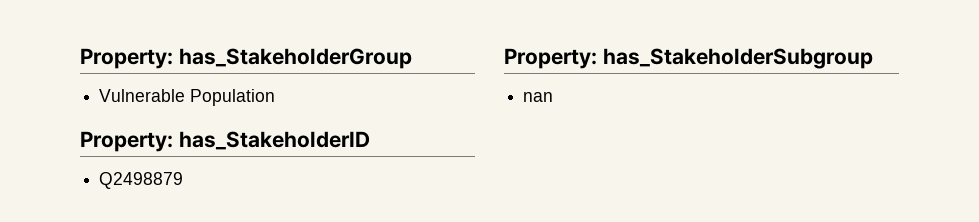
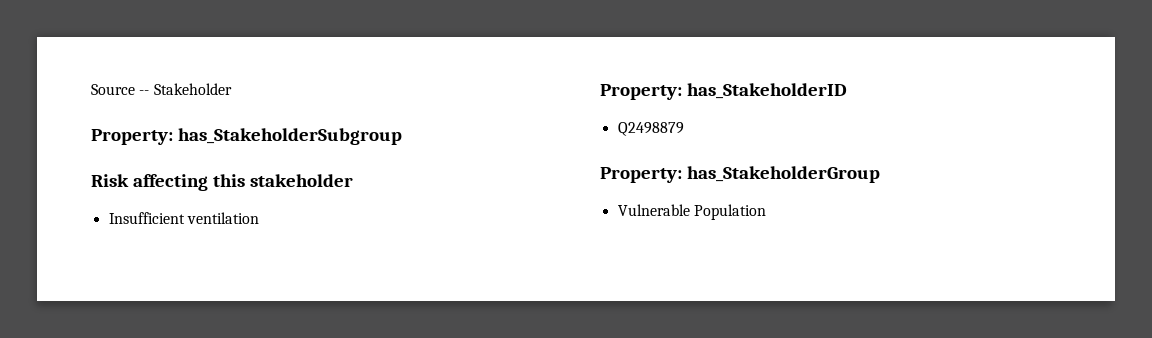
- Property: has_StakeholderGroup
- Vulnerable Population
+ Source -- Stakeholder
+ Property: has_StakeholderSubgroup
+ Risk affecting this stakeholder
+ Insufficient ventilation
- Property: has_StakeholderSubgroup
- nan
+ Property: has_StakeholderGroup
+ Vulnerable Population

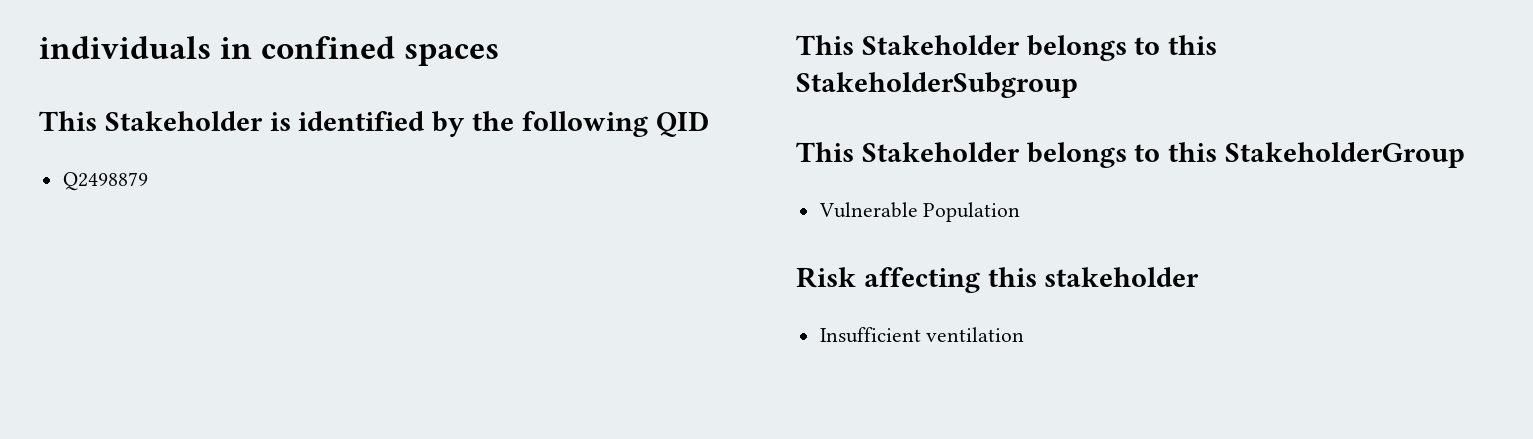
- Source -- Stakeholder
- Property: has_StakeholderSubgroup
+ individuals in confined spaces
+ This Stakeholder is identified by the following QID
+ Q2498879
+ This Stakeholder belongs to this StakeholderSubgroup
+ This Stakeholder belongs to this StakeholderGroup
+ Vulnerable Population
- Property: has_StakeholderID
- Q2498879
- Property: has_StakeholderGroup
- Vulnerable Population

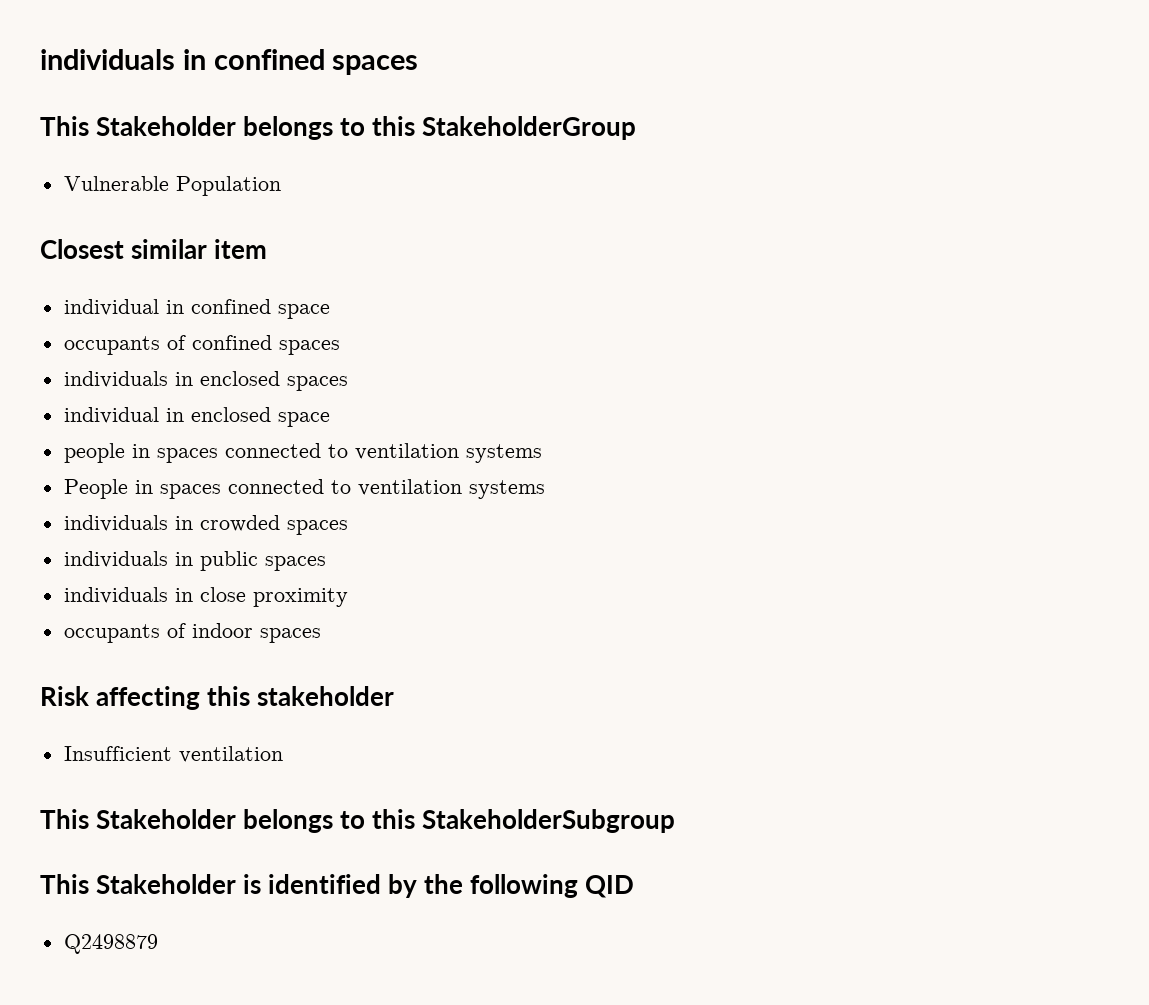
+ This Stakeholder belongs to this StakeholderGroup
+ Vulnerable Population
+ Closest similar item
+ individual in confined space
+ occupants of confined spaces
+ individuals in enclosed spaces
+ individual in enclosed space
+ people in spaces connected to ventilation systems
+ People in spaces connected to ventilation systems
+ individuals in crowded spaces
+ individuals in public spaces
+ individuals in close proximity
+ occupants of indoor spaces
+ Risk affecting this stakeholder
+ Insufficient ventilation
+ This Stakeholder belongs to this StakeholderSubgroup
- This Stakeholder belongs to this StakeholderSubgroup
- This Stakeholder belongs to this StakeholderGroup
- Vulnerable Population
- Risk affecting this stakeholder
- Insufficient ventilation

